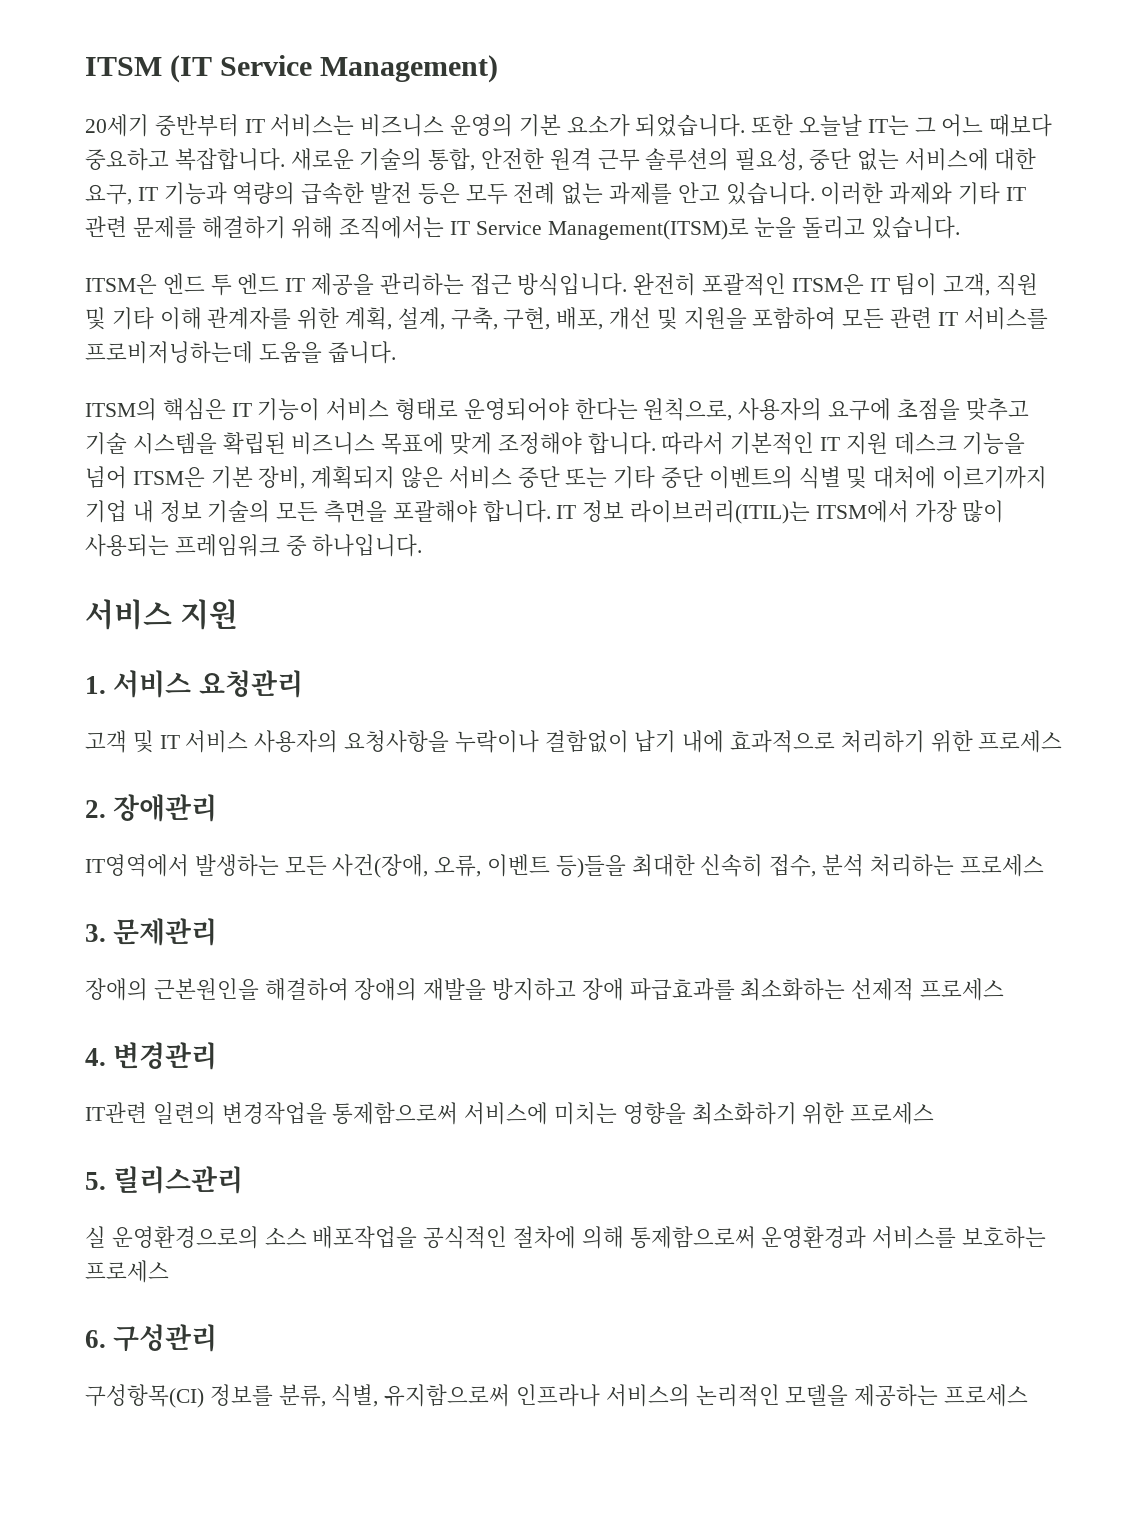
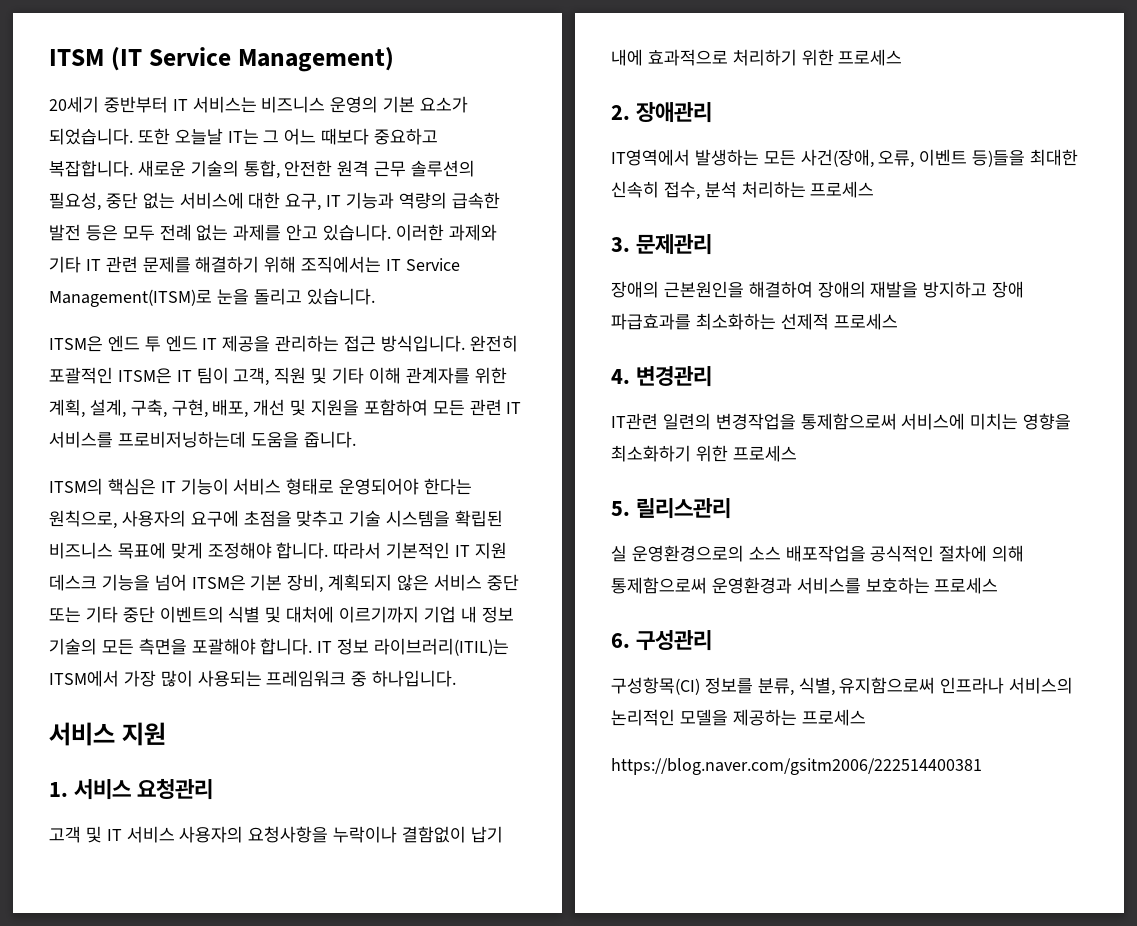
+ https://blog.naver.com/gsitm2006/222514400381

